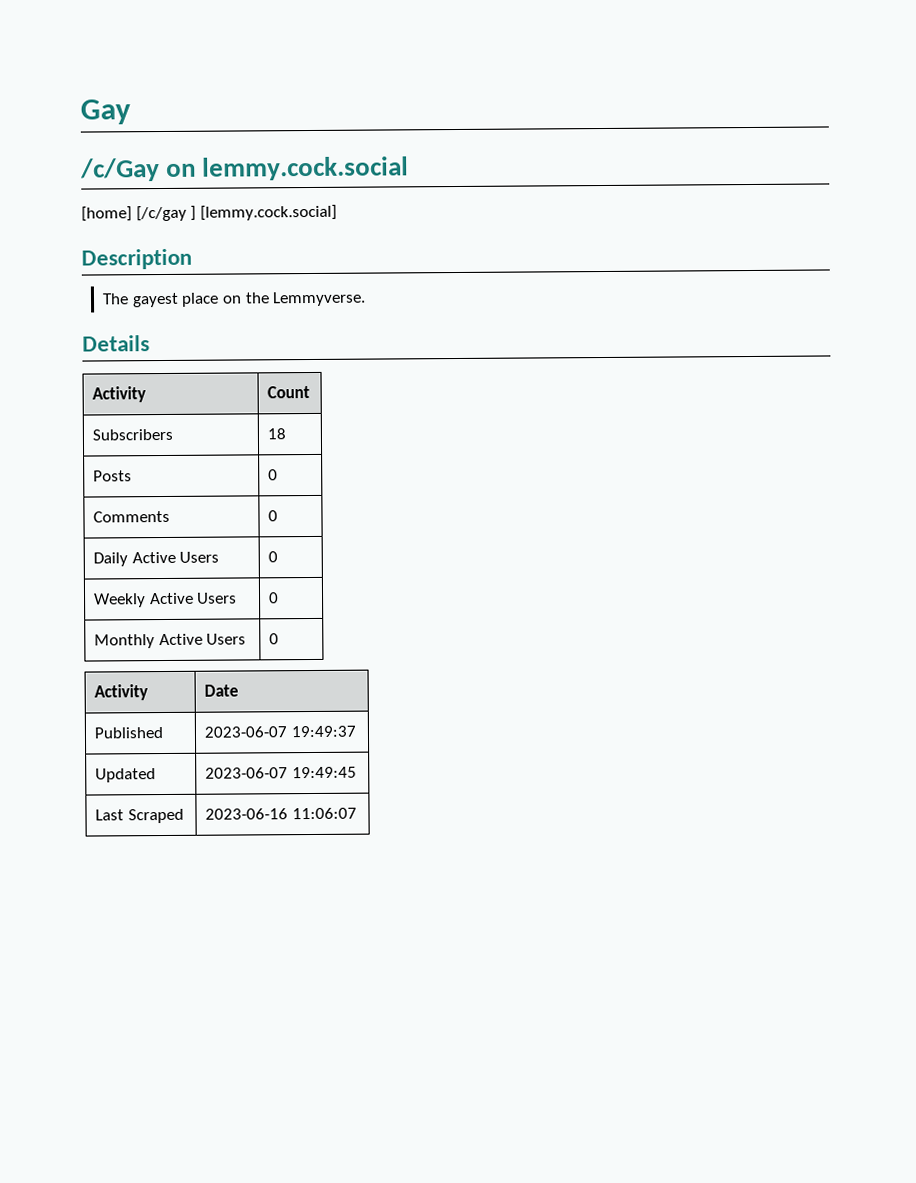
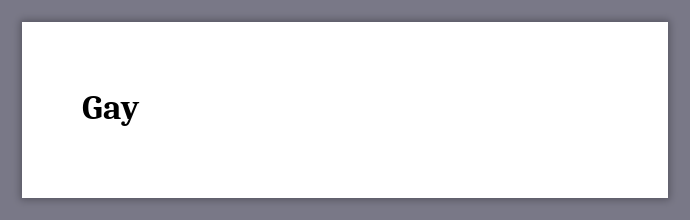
- /c/Gay on lemmy.cock.social
- [home] [/c/gay ] [lemmy.cock.social]
- Description
- The gayest place on the Lemmyverse.
- Details
- Activity | Count
- Subscribers | 18
- Posts | 0
- Comments | 0
- Daily Active Users | 0
- Weekly Active Users | 0
- Monthly Active Users | 0
- Activity | Date
- Published | 2023-06-07 19:49:37
- Updated | 2023-06-07 19:49:45
- Last Scraped | 2023-06-16 11:06:07

